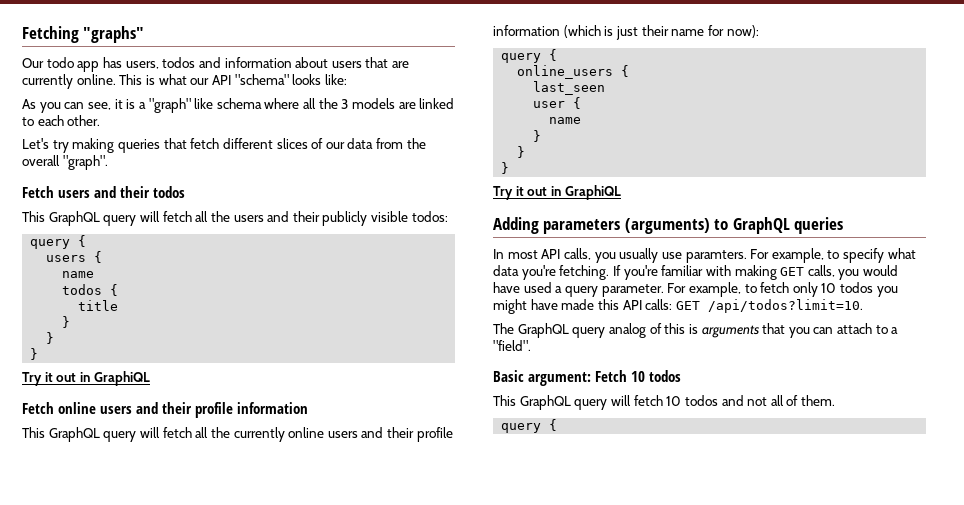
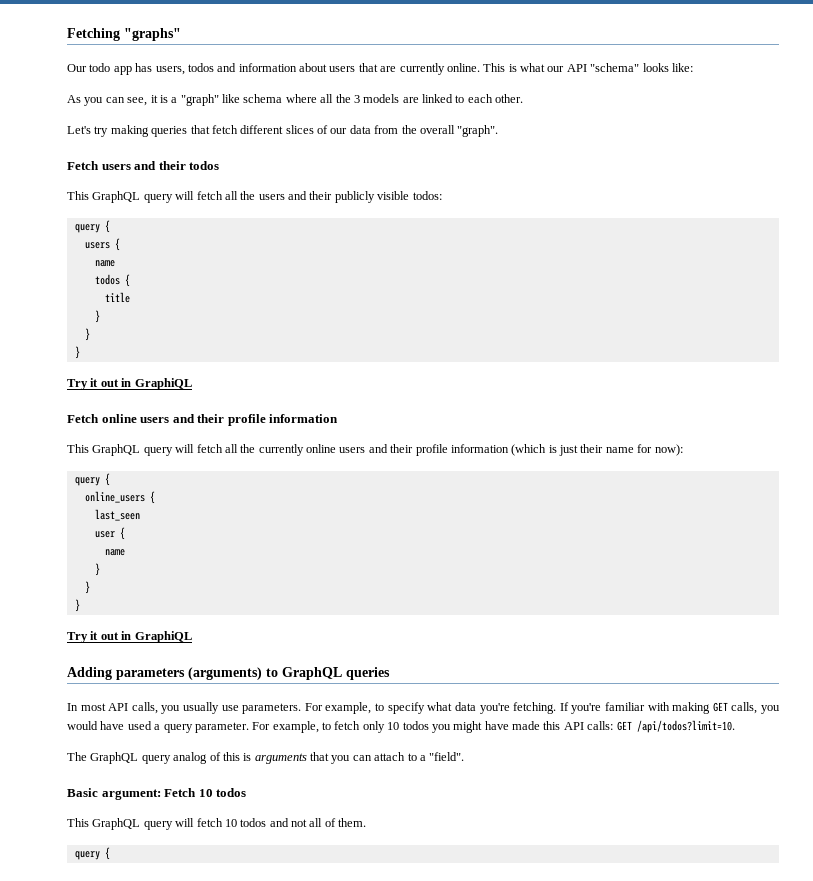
- In most API calls, you usually use paramters.
+ In most API calls, you usually use parameters.

